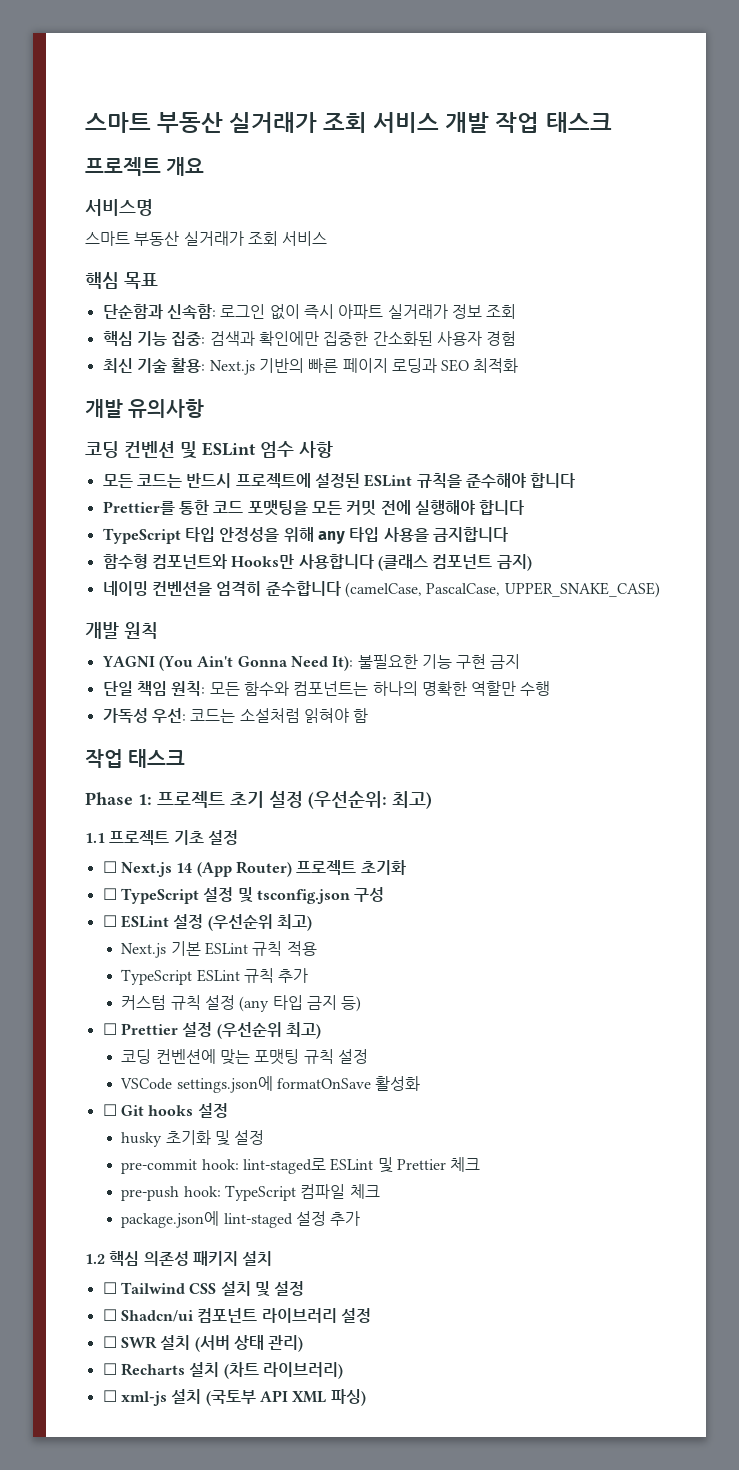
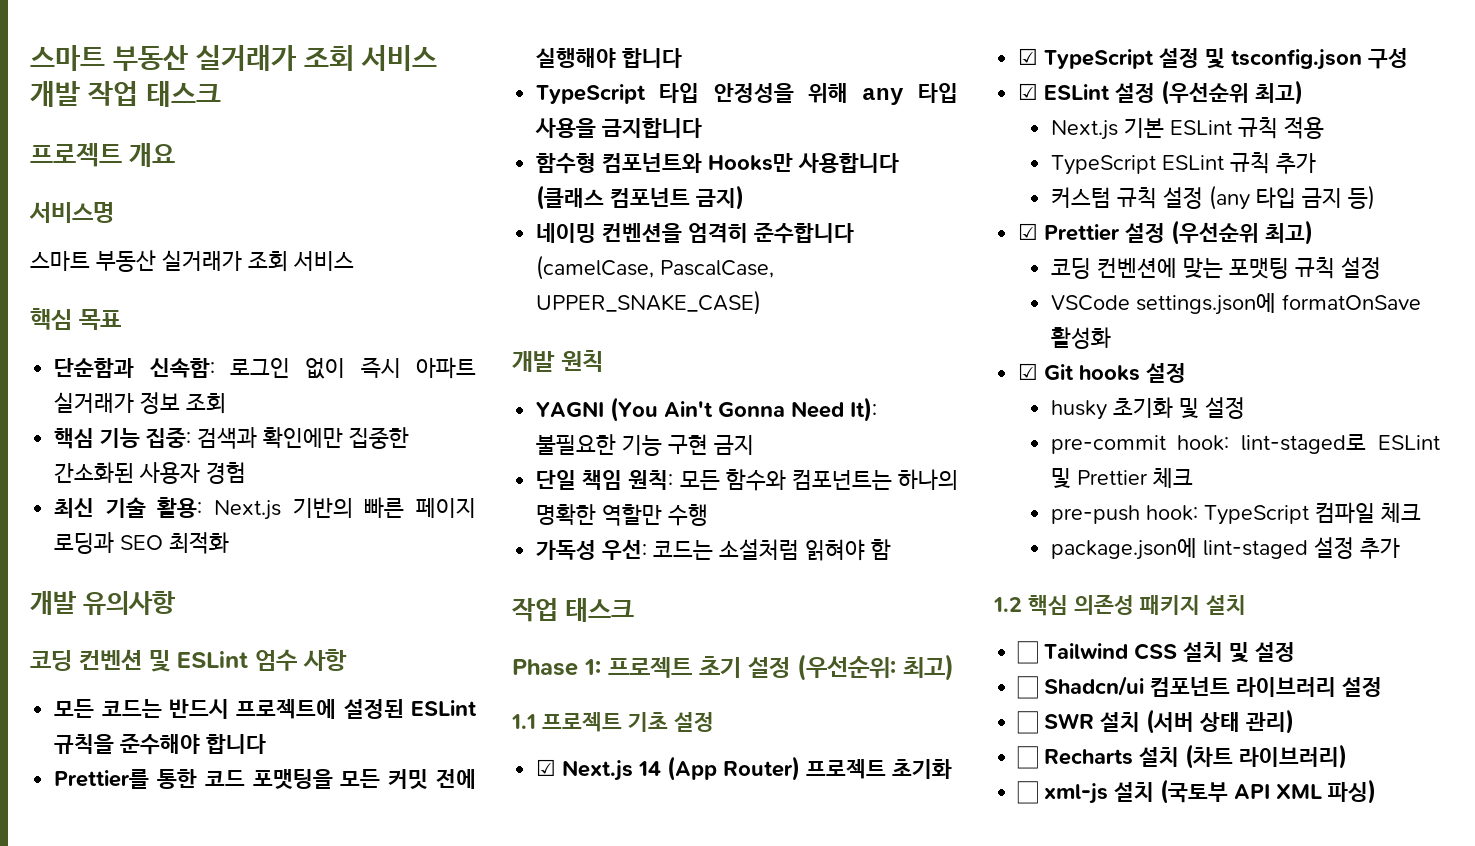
- ☐ Next.js 14 (App Router) 프로젝트 초기화
+ ☑ Next.js 14 (App Router) 프로젝트 초기화
- ☐ TypeScript 설정 및 tsconfig.json 구성
+ ☑ TypeScript 설정 및 tsconfig.json 구성
- ☐ ESLint 설정 (우선순위 최고)
+ ☑ ESLint 설정 (우선순위 최고)
- ☐ Prettier 설정 (우선순위 최고)
+ ☑ Prettier 설정 (우선순위 최고)
- ☐ Git hooks 설정
+ ☑ Git hooks 설정

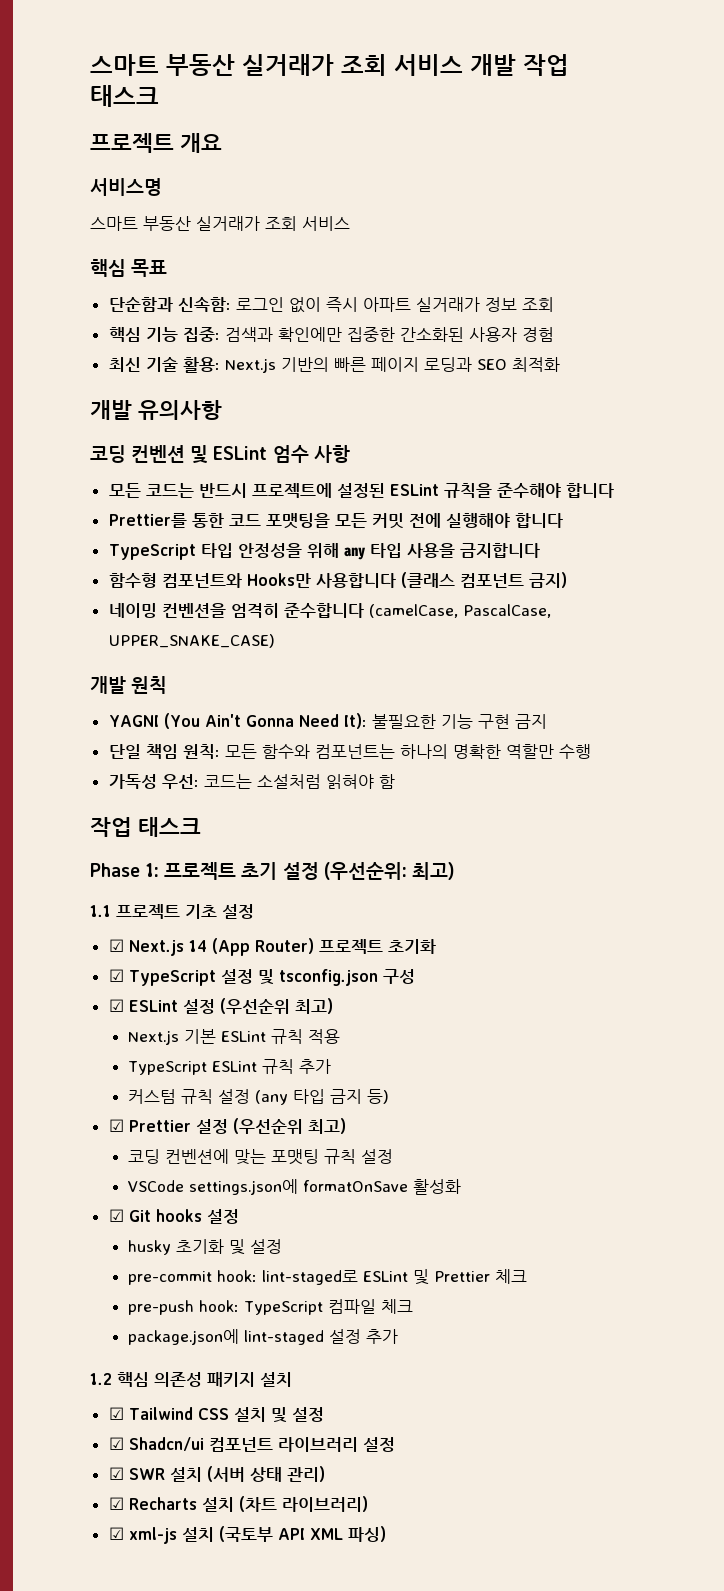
- ☐ Tailwind CSS 설치 및 설정
+ ☑ Tailwind CSS 설치 및 설정
- ☐ Shadcn/ui 컴포넌트 라이브러리 설정
+ ☑ Shadcn/ui 컴포넌트 라이브러리 설정
- ☐ SWR 설치 (서버 상태 관리)
+ ☑ SWR 설치 (서버 상태 관리)
- ☐ Recharts 설치 (차트 라이브러리)
+ ☑ Recharts 설치 (차트 라이브러리)
- ☐ xml-js 설치 (국토부 API XML 파싱)
+ ☑ xml-js 설치 (국토부 API XML 파싱)

